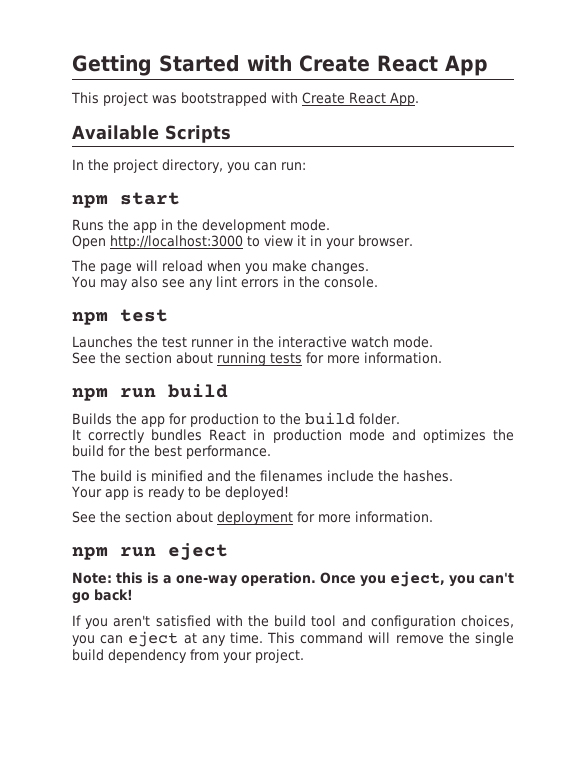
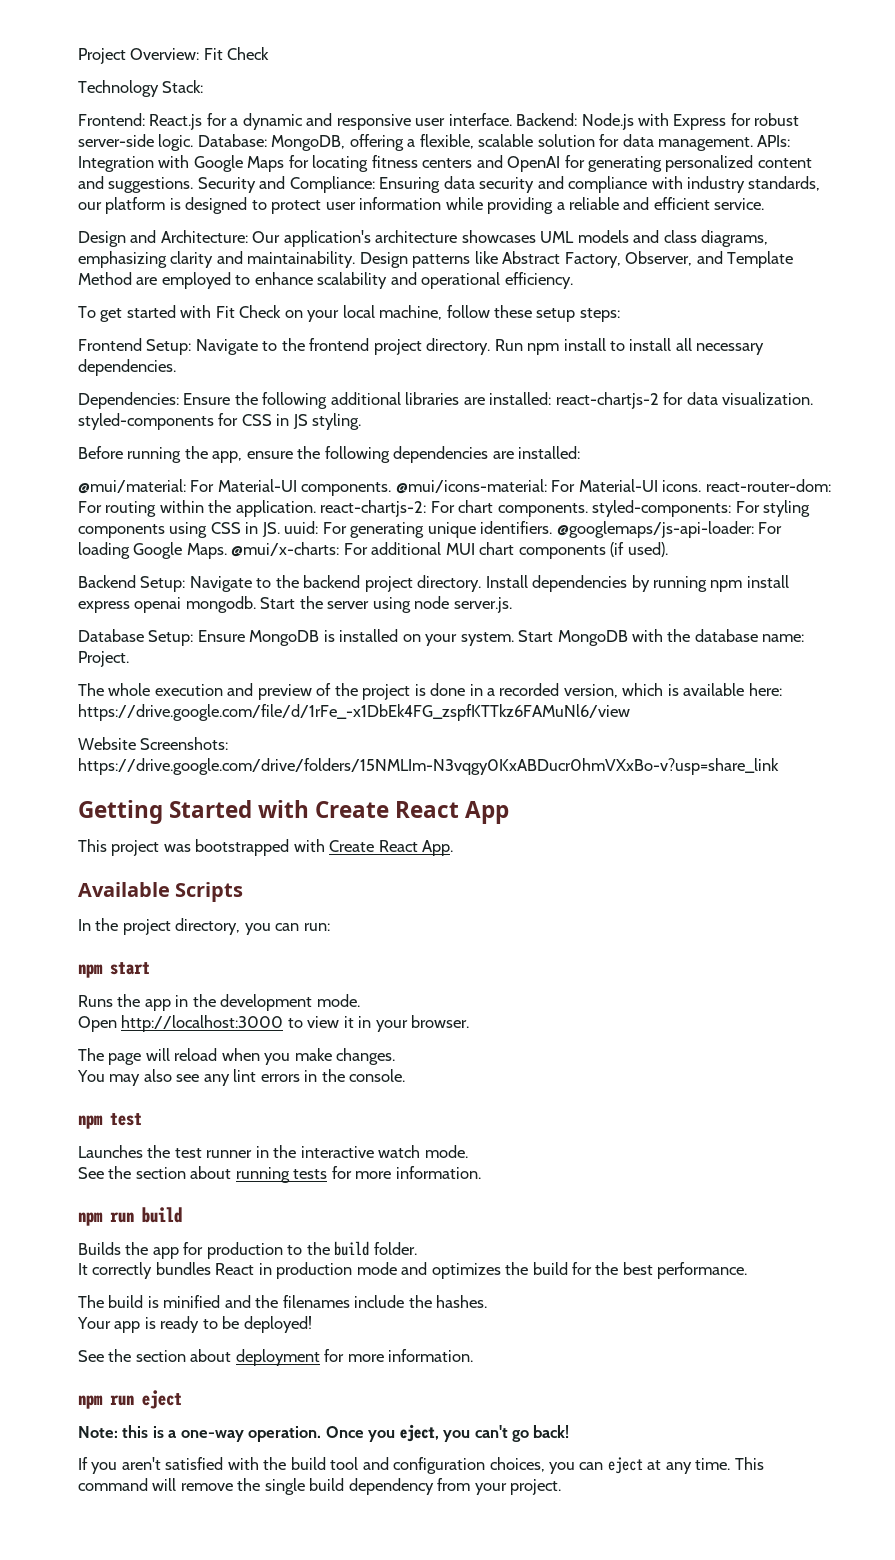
+ Project Overview: Fit Check
+ Technology Stack:
+ Frontend: React.js for a dynamic and responsive user interface. Backend: Node.js with Express for robust server-side logic. Database: MongoDB, offering a flexible, scalable solution for data management. APIs: Integration with Google Maps for locating fitness centers and OpenAI for generating personalized content and suggestions. Security and Compliance: Ensuring data security and compliance with industry standards, our platform is designed to protect user information while providing a reliable and efficient service.
+ Design and Architecture: Our application's architecture showcases UML models and class diagrams, emphasizing clarity and maintainability. Design patterns like Abstract Factory, Observer, and Template Method are employed to enhance scalability and operational efficiency.
+ To get started with Fit Check on your local machine, follow these setup steps:
+ Frontend Setup: Navigate to the frontend project directory. Run npm install to install all necessary dependencies.
+ Dependencies: Ensure the following additional libraries are installed: react-chartjs-2 for data visualization. styled-components for CSS in JS styling.
+ Before running the app, ensure the following dependencies are installed:
+ @mui/material: For Material-UI components. @mui/icons-material: For Material-UI icons. react-router-dom: For routing within the application. react-chartjs-2: For chart components. styled-components: For styling components using CSS in JS. uuid: For generating unique identifiers. @googlemaps/js-api-loader: For loading Google Maps. @mui/x-charts: For additional MUI chart components (if used).
+ Backend Setup: Navigate to the backend project directory. Install dependencies by running npm install express openai mongodb. Start the server using node server.js.
+ Database Setup: Ensure MongoDB is installed on your system. Start MongoDB with the database name: Project.
+ The whole execution and preview of the project is done in a recorded version, which is available here: https://drive.google.com/file/d/1rFe_-x1DbEk4FG_zspfKTTkz6FAMuNl6/view
+ Website Screenshots: https://drive.google.com/drive/folders/15NMLIm-N3vqgy0KxABDucr0hmVXxBo-v?usp=share_link

